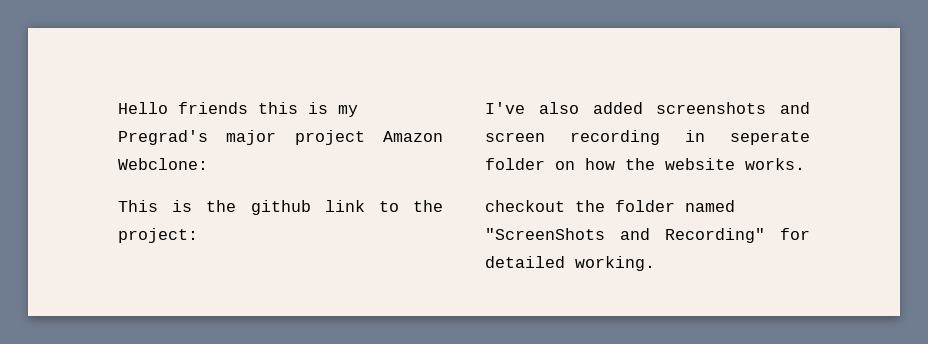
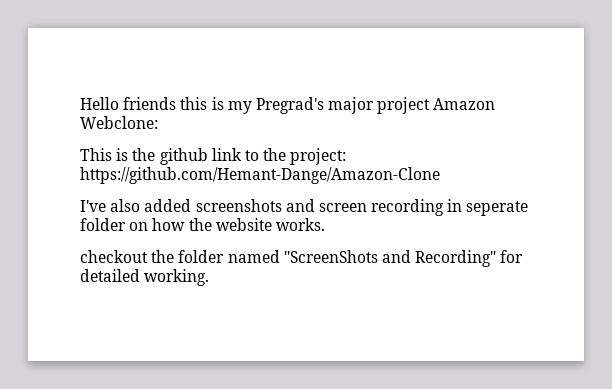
- This is the github link to the project:
+ This is the github link to the project: https://github.com/Hemant-Dange/Amazon-Clone

